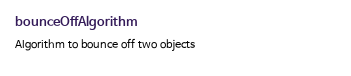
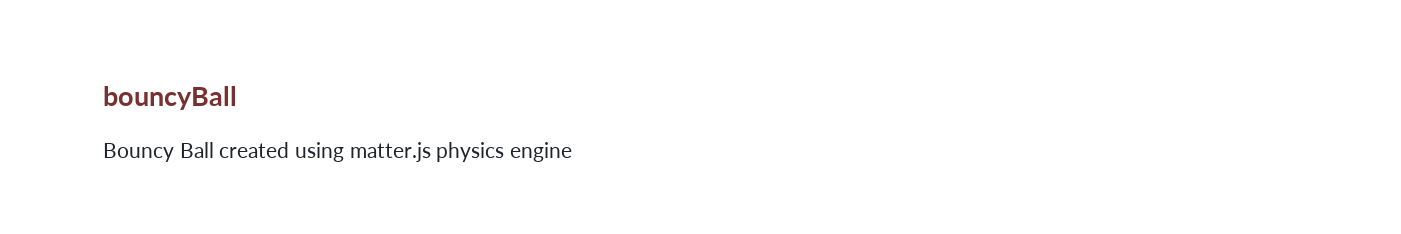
- bounceOffAlgorithm
- Algorithm to bounce off two objects
+ bouncyBall
+ Bouncy Ball created using matter.js physics engine

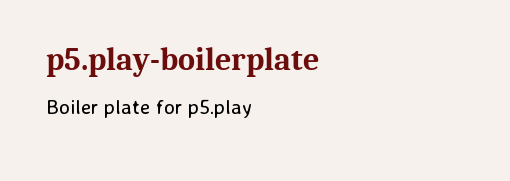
- bouncyBall
- Bouncy Ball created using matter.js physics engine
+ p5.play-boilerplate
+ Boiler plate for p5.play

